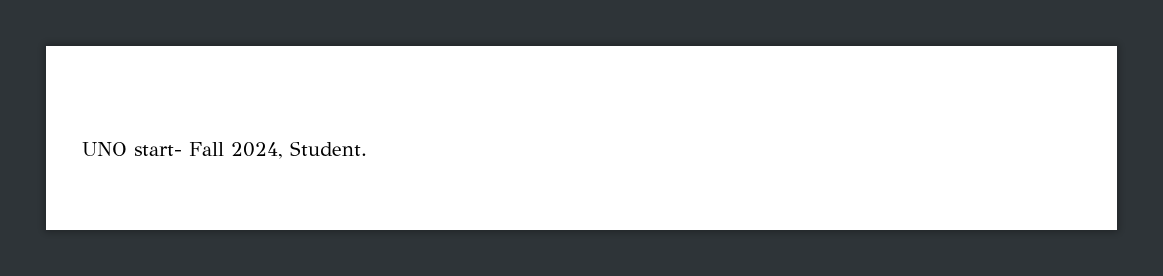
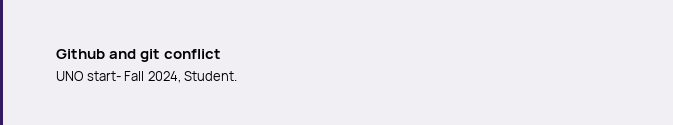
+ Github and git conflict

